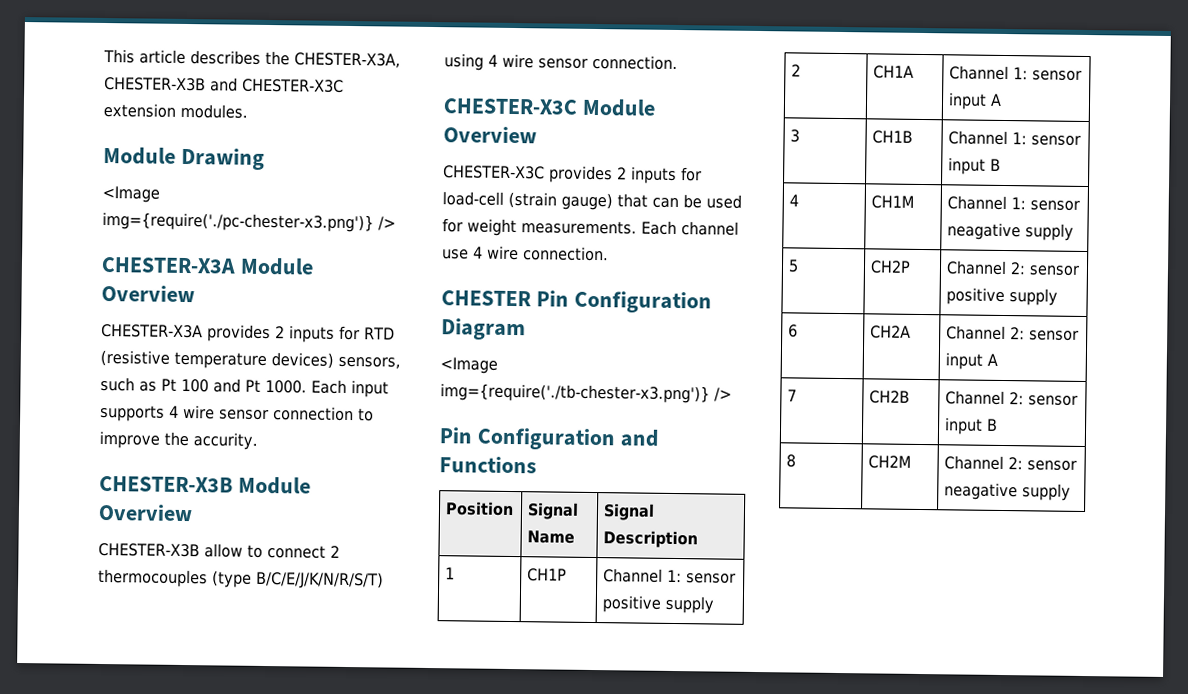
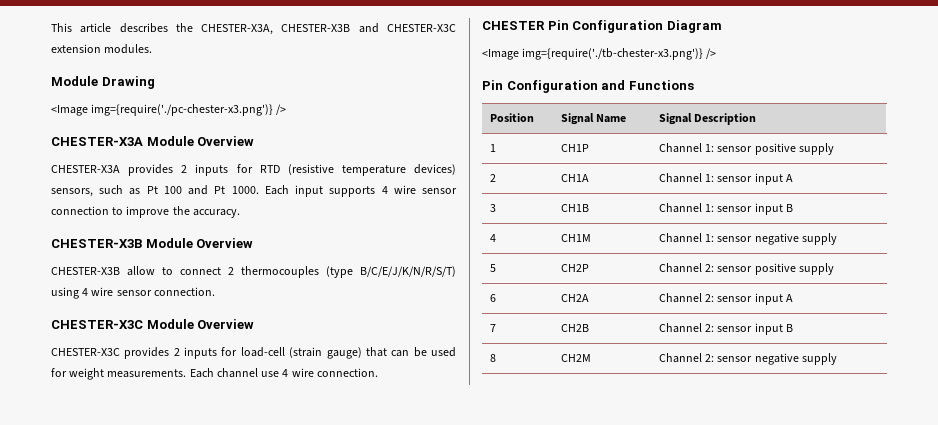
- Each input supports 4 wire sensor connection to improve the accurity.
+ Each input supports 4 wire sensor connection to improve the accuracy.
- 4 | CH1M | Channel 1: sensor neagative supply
+ 4 | CH1M | Channel 1: sensor negative supply
- 8 | CH2M | Channel 2: sensor neagative supply
+ 8 | CH2M | Channel 2: sensor negative supply

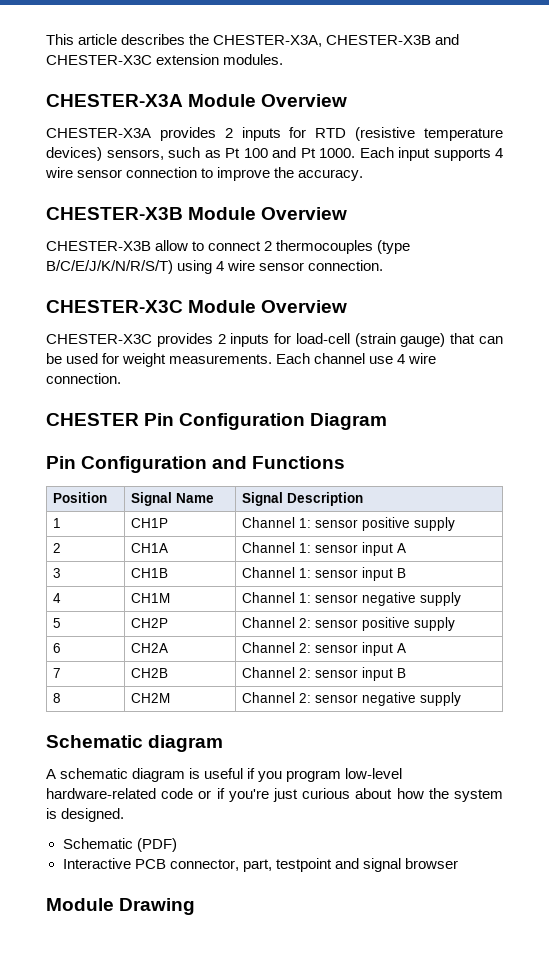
- Module Drawing
- <Image img={require('./pc-chester-x3.png')} />
- <Image img={require('./tb-chester-x3.png')} />
+ Schematic diagram
+ A schematic diagram is useful if you program low-level hardware-related code or if you're just curious about how the system is designed.
+ Schematic (PDF)
+ Interactive PCB connector, part, testpoint and signal browser
+ Module Drawing

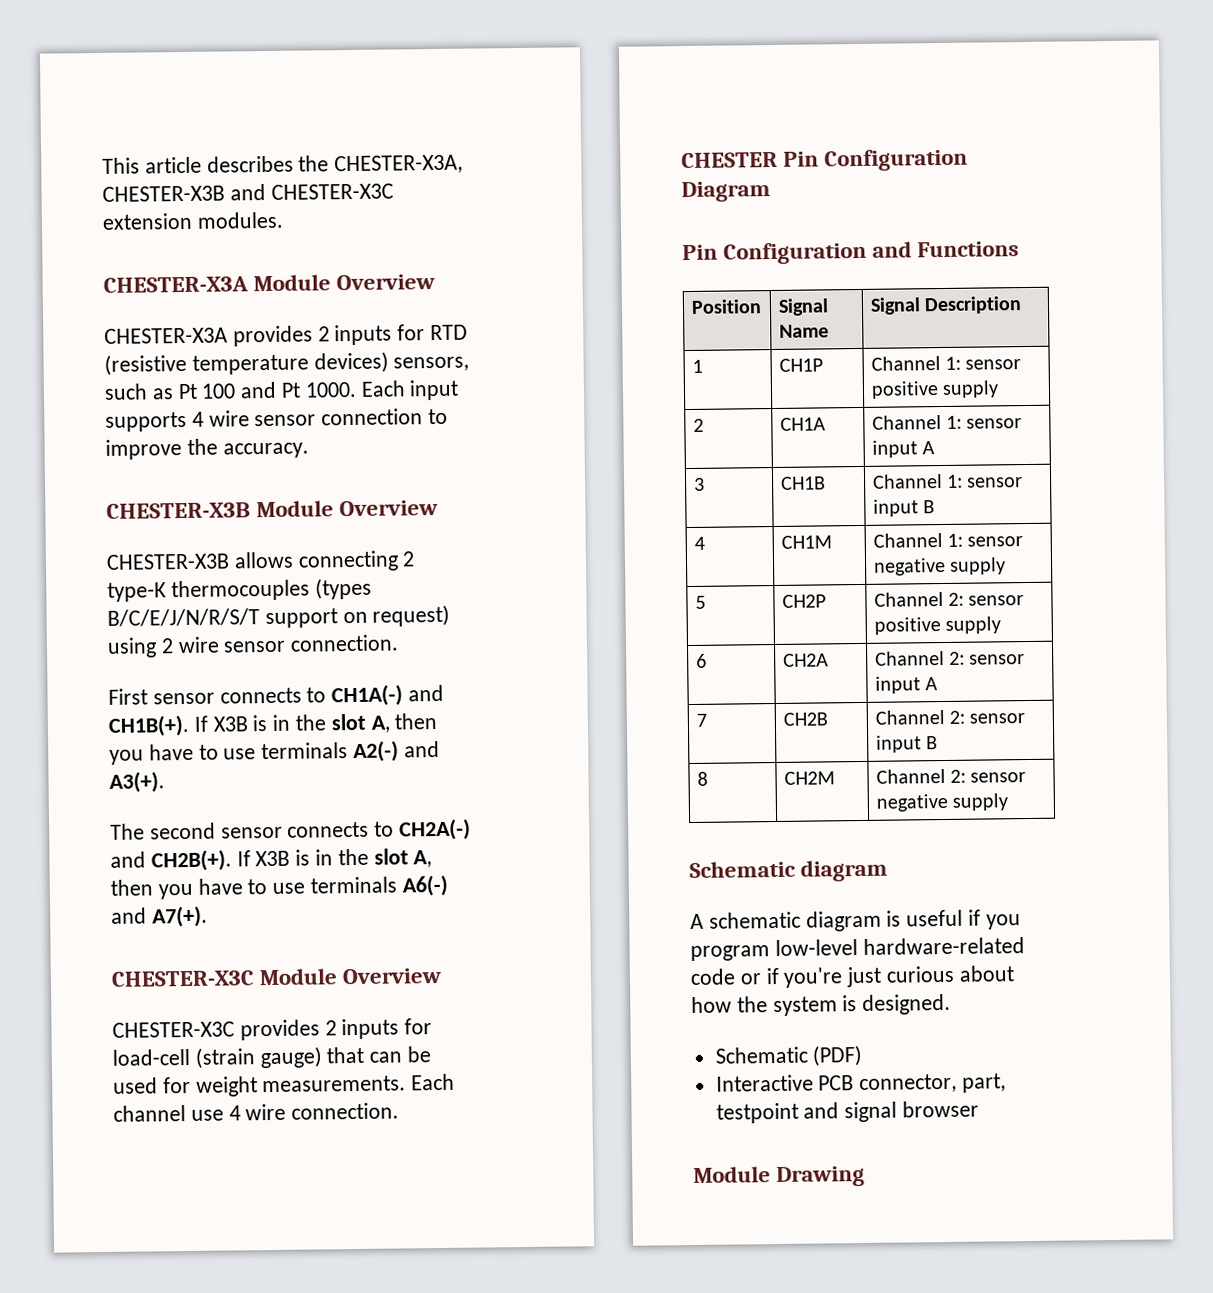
- CHESTER-X3B allow to connect 2 thermocouples (type B/C/E/J/K/N/R/S/T) using 4 wire sensor connection.
+ CHESTER-X3B allows connecting 2 type-K thermocouples (types B/C/E/J/N/R/S/T support on request) using 2 wire sensor connection.
+ First sensor connects to CH1A(-) and CH1B(+). If X3B is in the slot A, then you have to use terminals A2(-) and A3(+).
+ The second sensor connects to CH2A(-) and CH2B(+). If X3B is in the slot A, then you have to use terminals A6(-) and A7(+).

